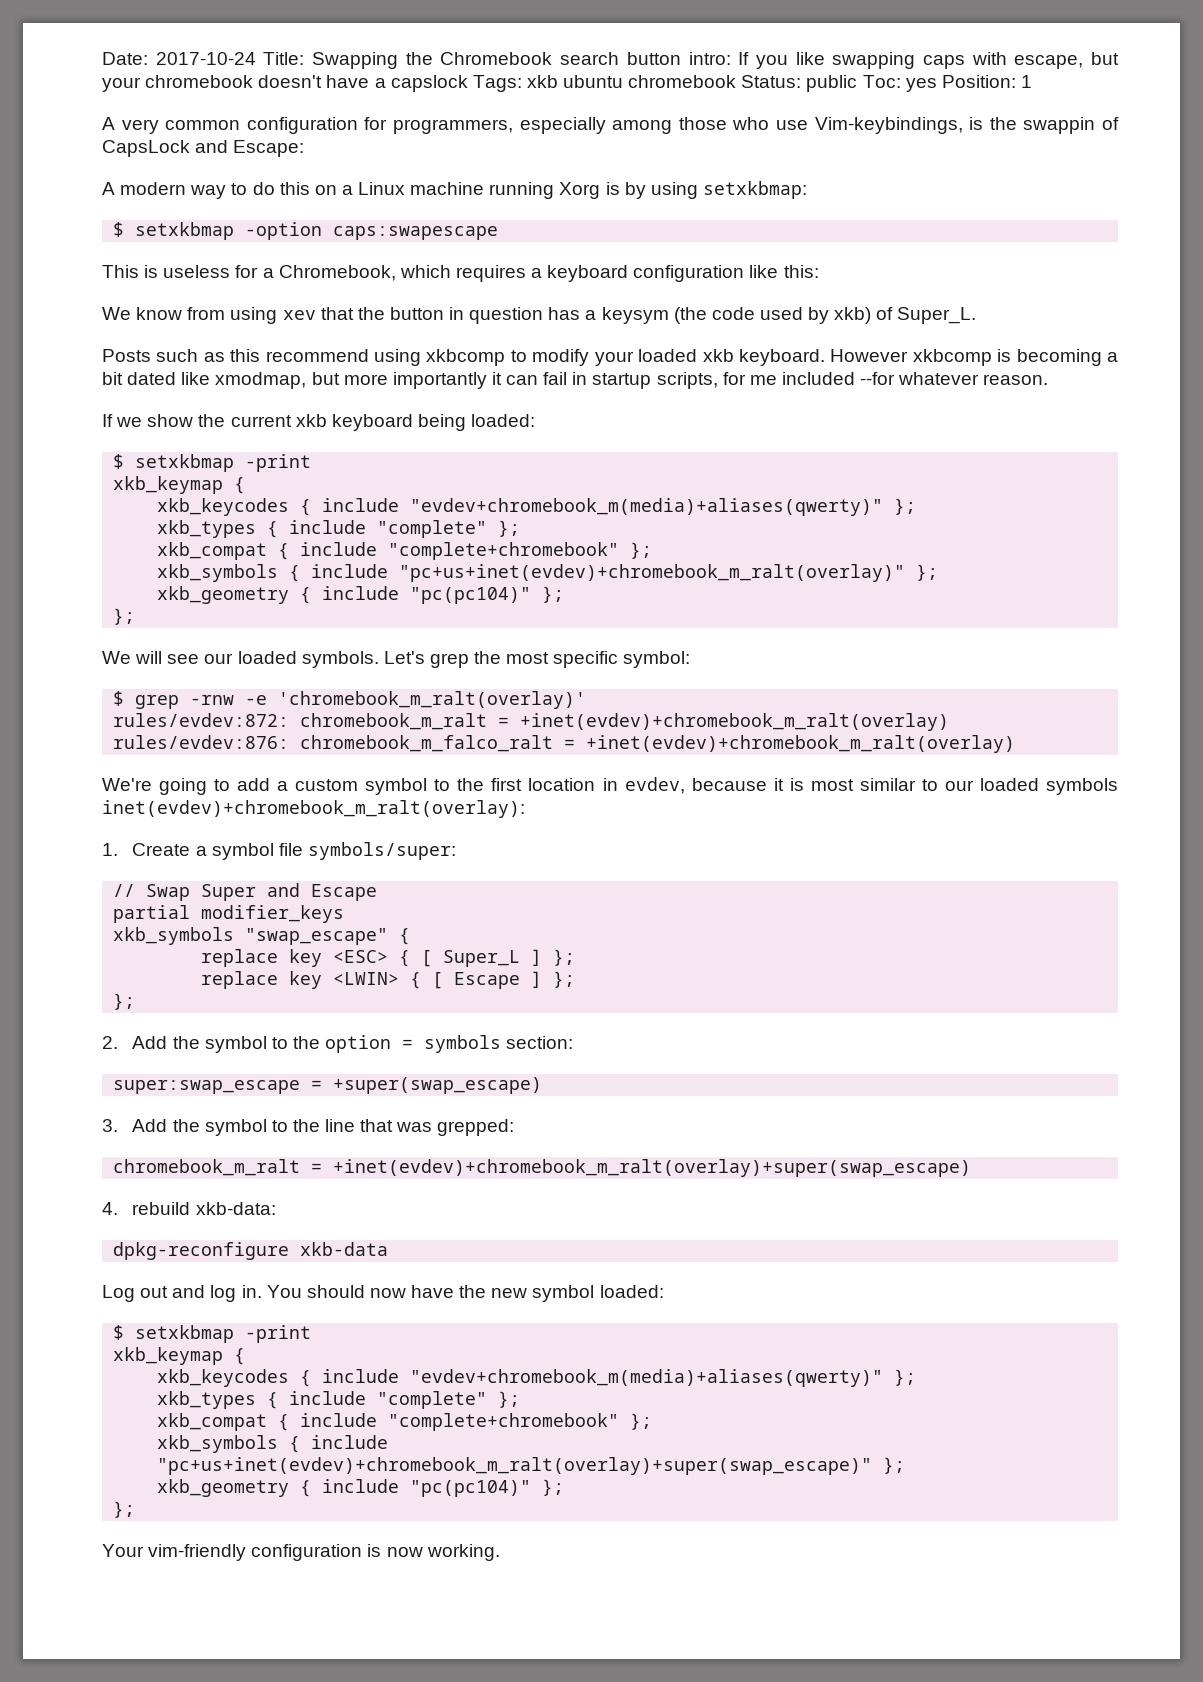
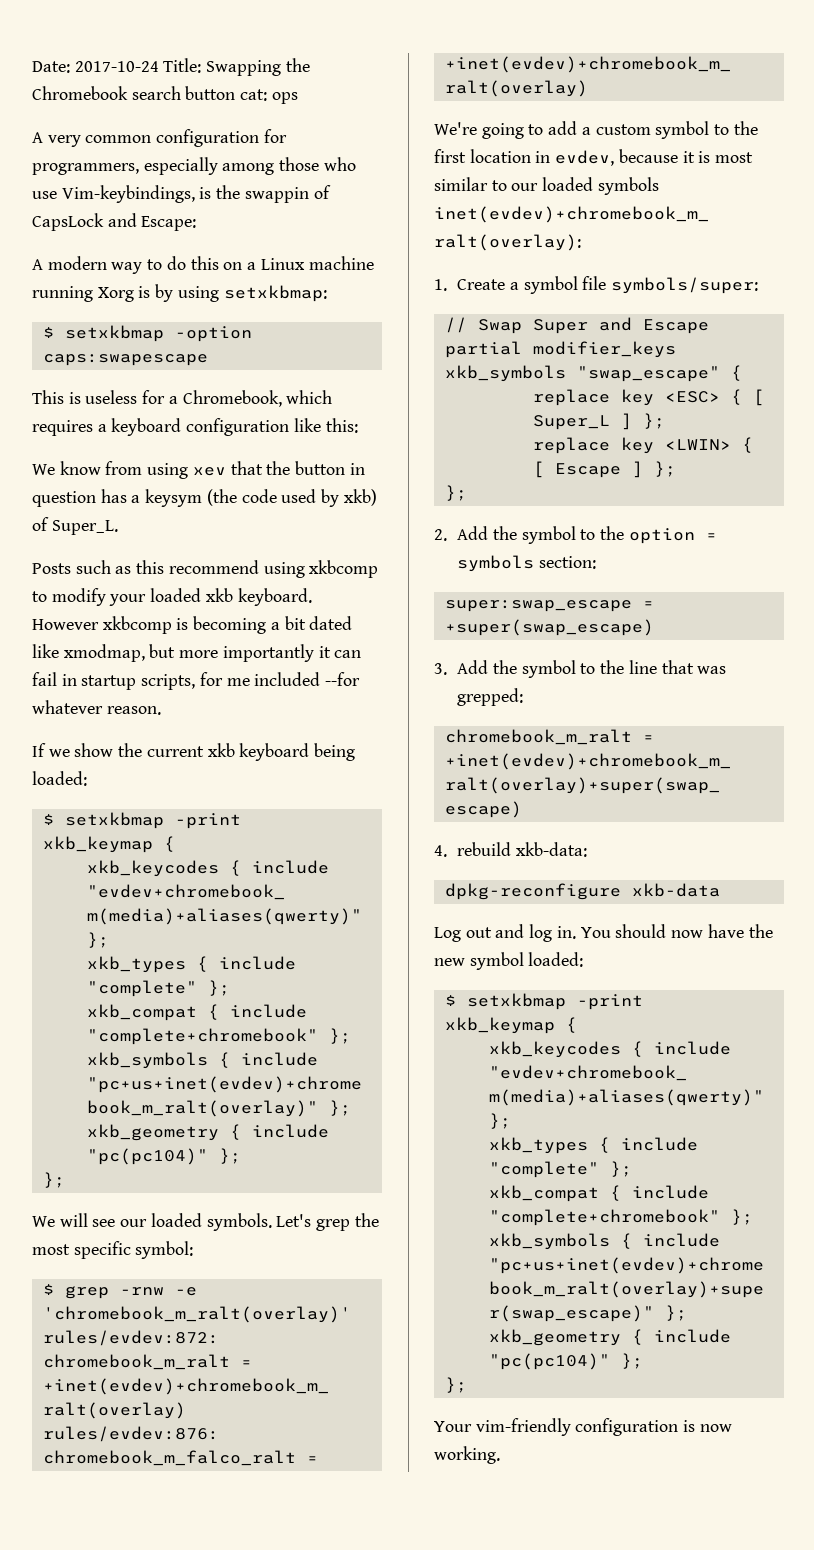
- Date: 2017-10-24 Title: Swapping the Chromebook search button intro: If you like swapping caps with escape, but your chromebook doesn't have a capslock Tags: xkb ubuntu chromebook Status: public Toc: yes Position: 1
+ Date: 2017-10-24 Title: Swapping the Chromebook search button cat: ops

